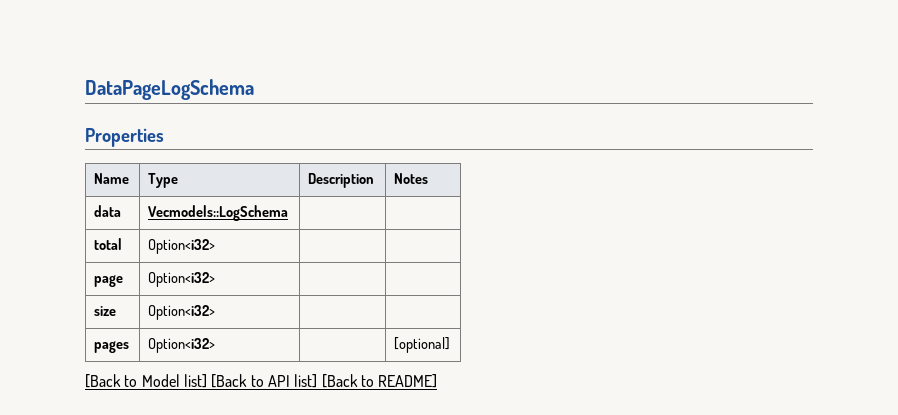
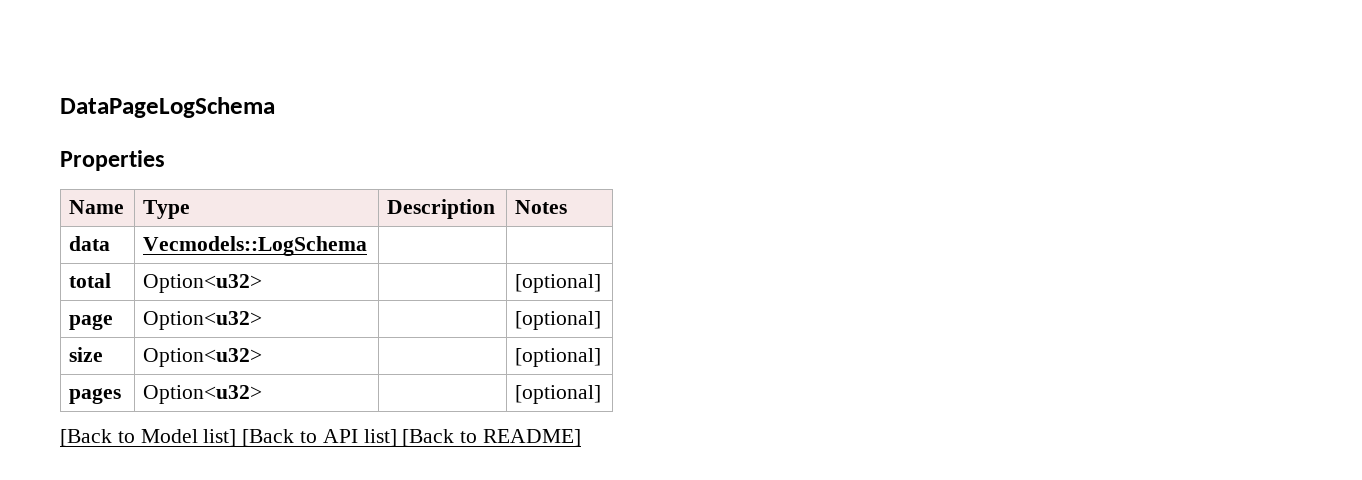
- total | Option<i32> | |
+ total | Option<u32> | | [optional]
- page | Option<i32> | |
+ page | Option<u32> | | [optional]
- size | Option<i32> | |
+ size | Option<u32> | | [optional]
- pages | Option<i32> | | [optional]
+ pages | Option<u32> | | [optional]

